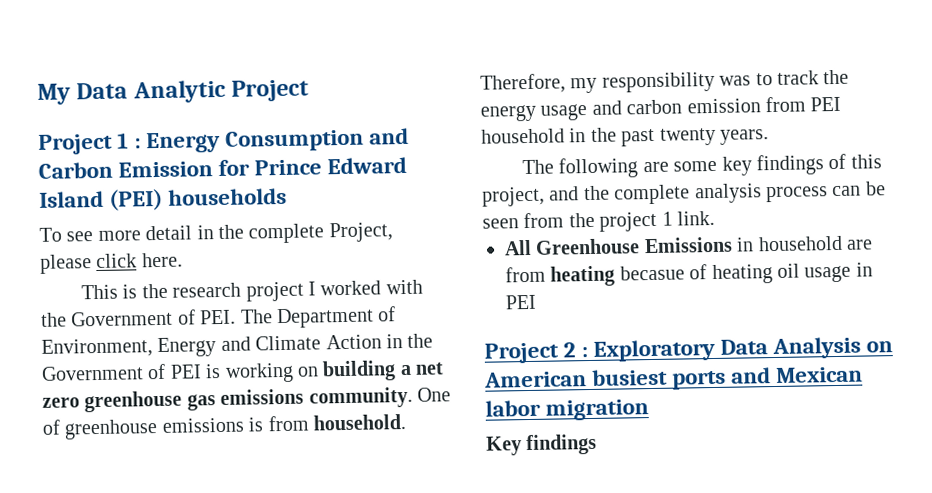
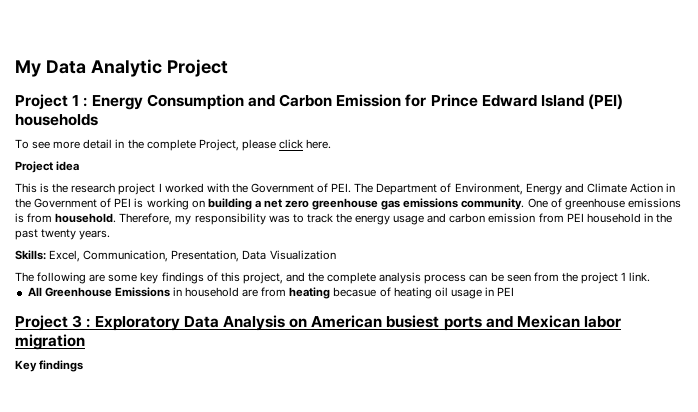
+ Project idea
+ Skills: Excel, Communication, Presentation, Data Visualization
- Project 2 : Exploratory Data Analysis on American busiest ports and Mexican labor migration
+ Project 3 : Exploratory Data Analysis on American busiest ports and Mexican labor migration

